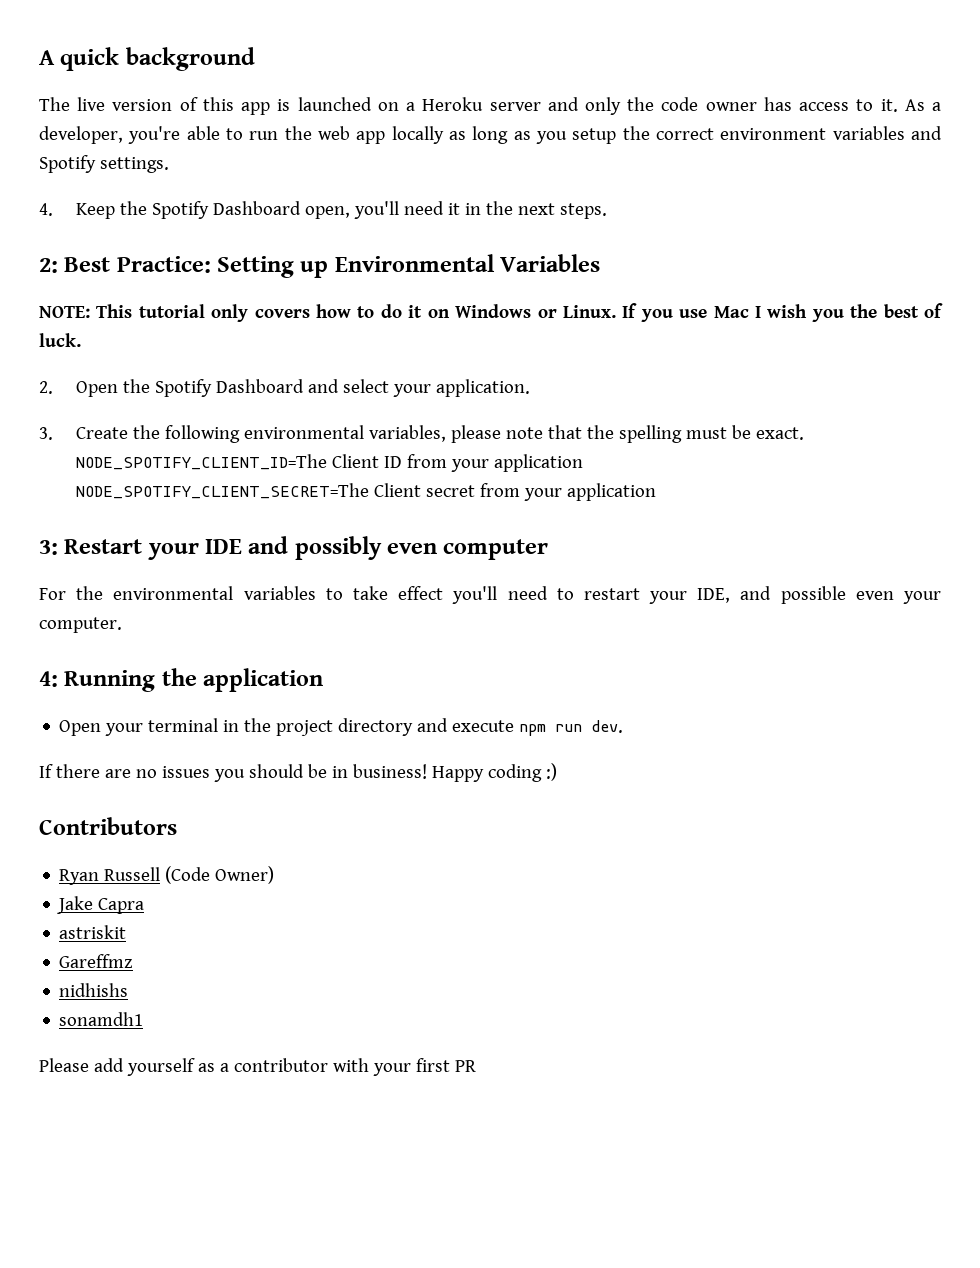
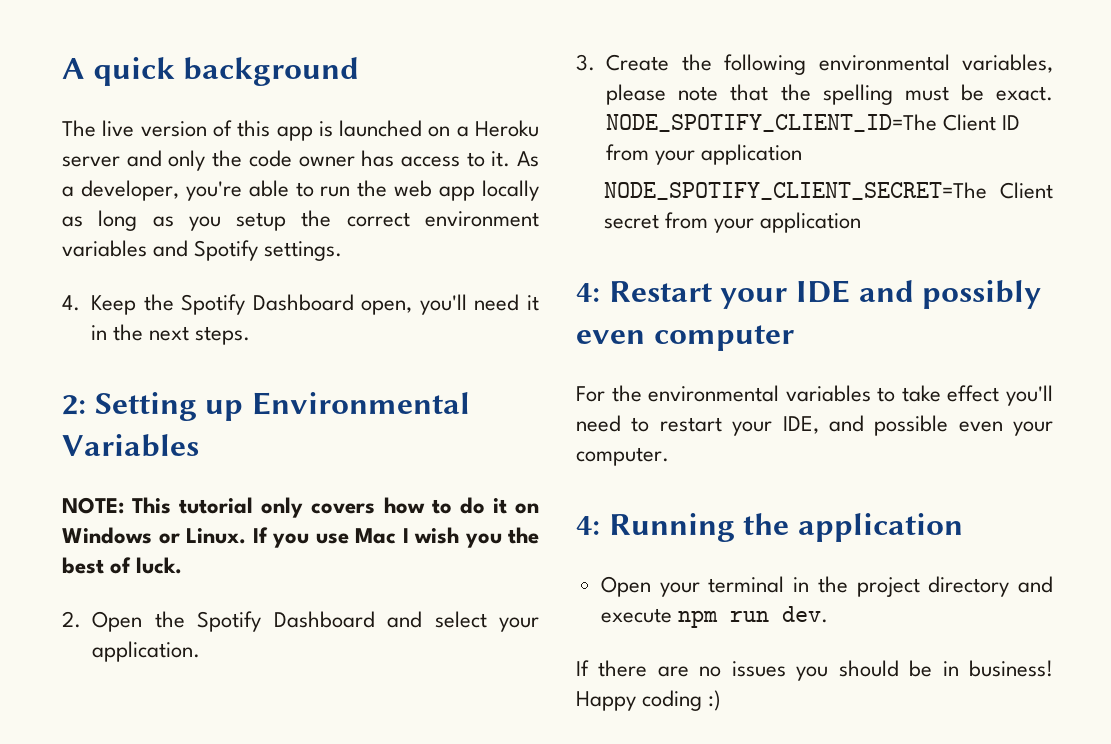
- 2: Best Practice: Setting up Environmental Variables
+ 2: Setting up Environmental Variables
- 3: Restart your IDE and possibly even computer
+ 4: Restart your IDE and possibly even computer
- Contributors
- Ryan Russell (Code Owner)
- Jake Capra
- astriskit
- Gareffmz
- nidhishs
- sonamdh1
- Please add yourself as a contributor with your first PR

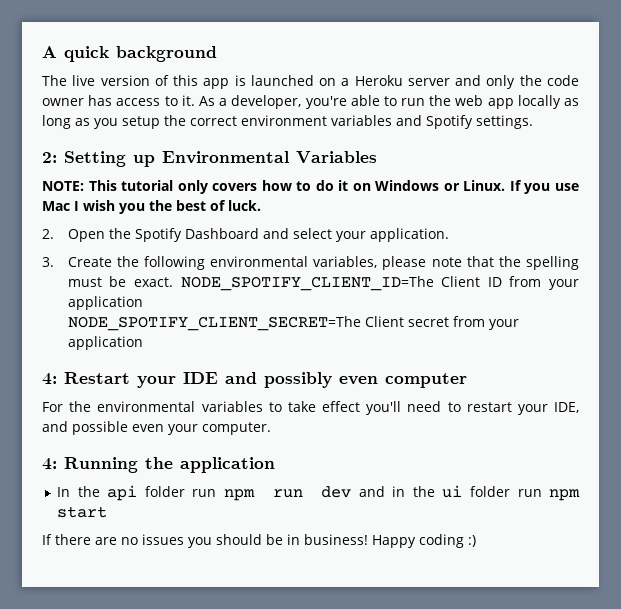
- 4. Keep the Spotify Dashboard open, you'll need it in the next steps.
- Open your terminal in the project directory and execute npm run dev.
+ In the api folder run npm run dev and in the ui folder run npm start

